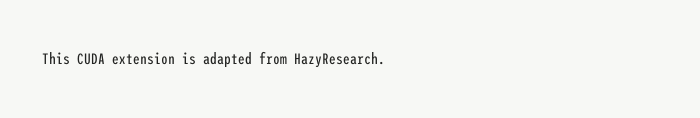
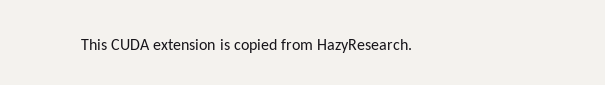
- This CUDA extension is adapted from HazyResearch.
+ This CUDA extension is copied from HazyResearch.

